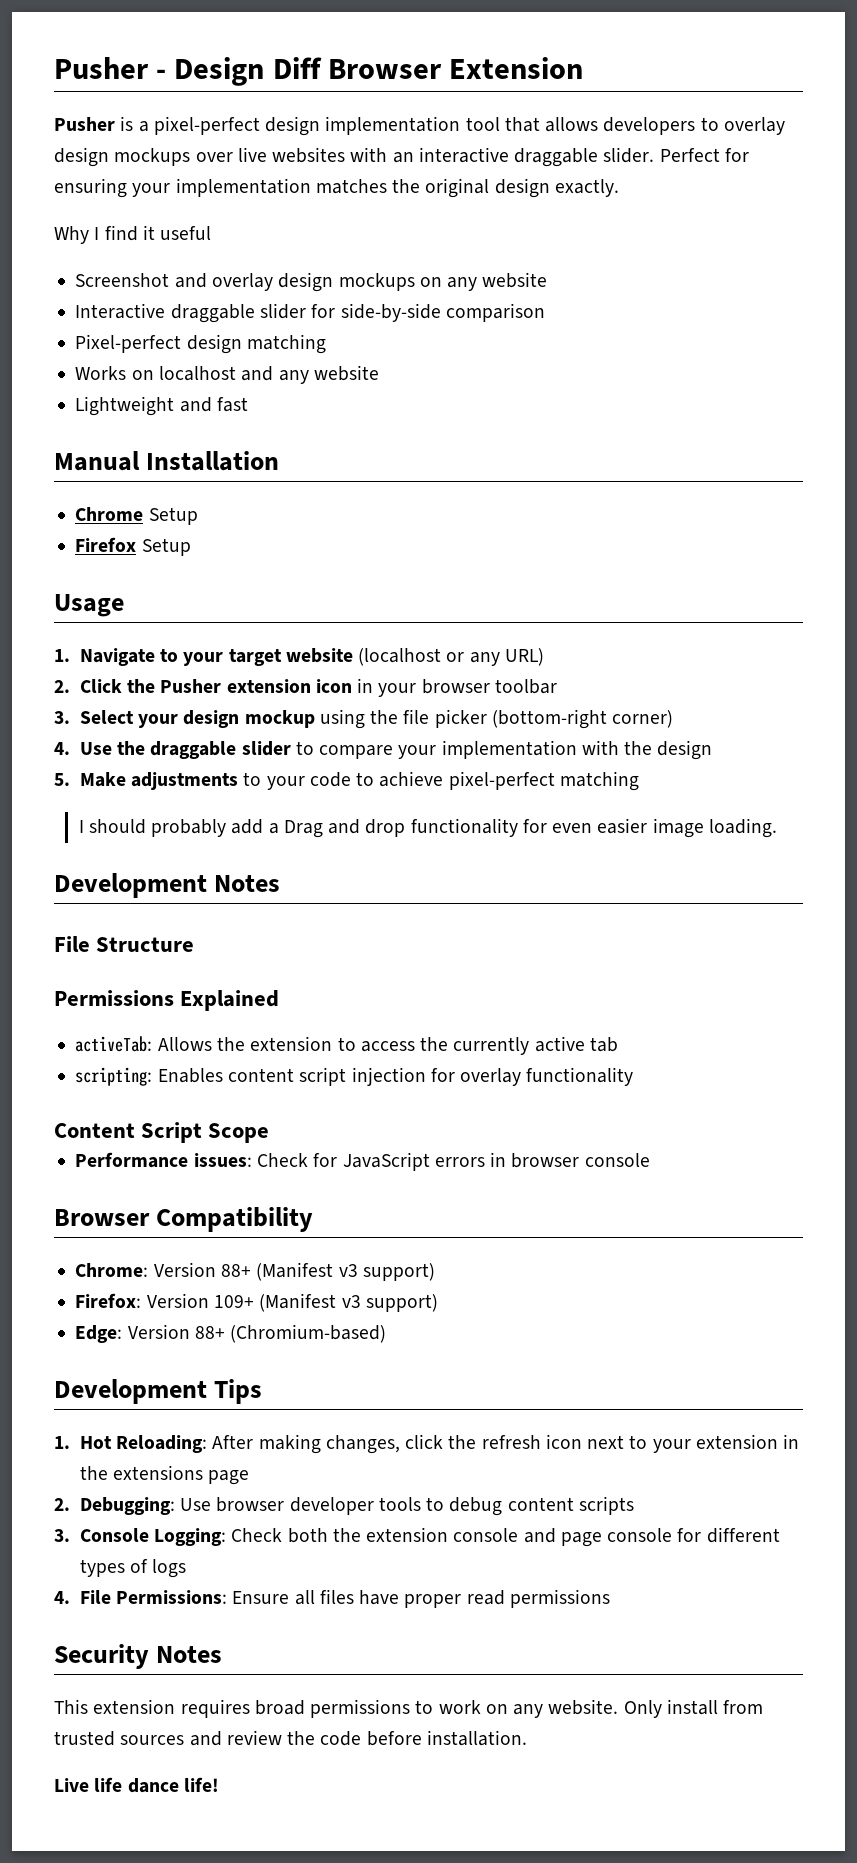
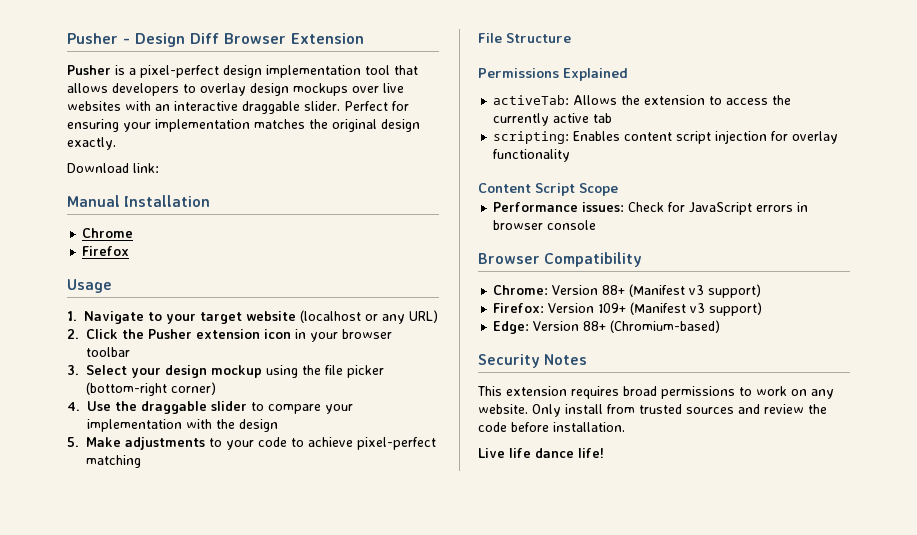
- Why I find it useful
- Screenshot and overlay design mockups on any website
- Interactive draggable slider for side-by-side comparison
- Pixel-perfect design matching
- Works on localhost and any website
- Lightweight and fast
+ Download link:
- Chrome Setup
+ Chrome
- Firefox Setup
+ Firefox
- I should probably add a Drag and drop functionality for even easier image loading.
- Development Notes
- Development Tips
- 1. Hot Reloading: After making changes, click the refresh icon next to your extension in the extensions page
- 2. Debugging: Use browser developer tools to debug content scripts
- 3. Console Logging: Check both the extension console and page console for different types of logs
- 4. File Permissions: Ensure all files have proper read permissions

